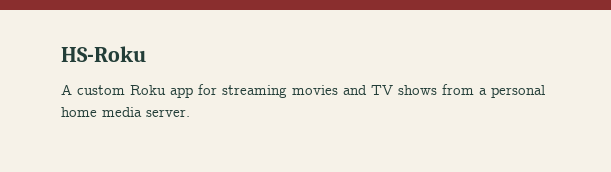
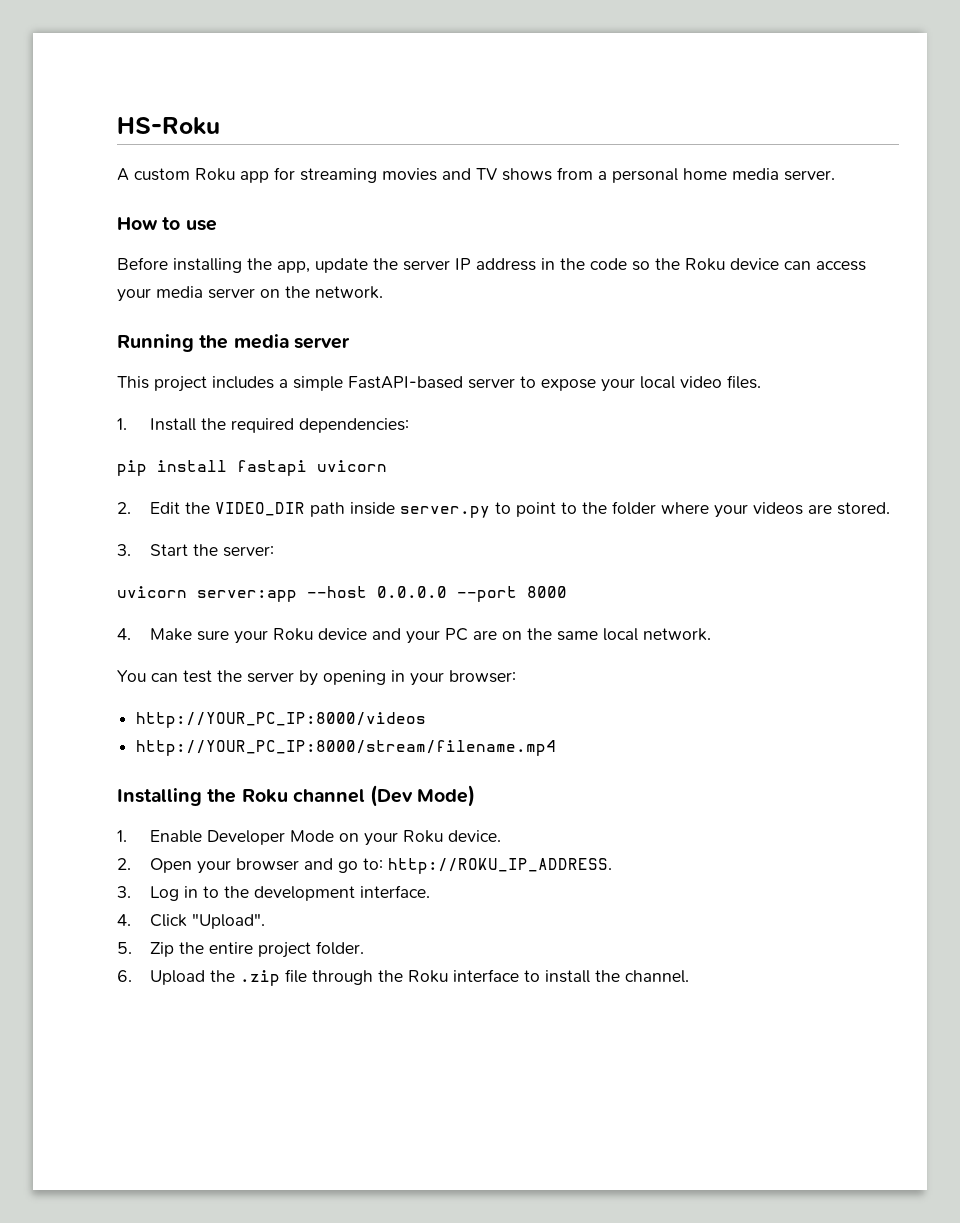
+ How to use
+ Before installing the app, update the server IP address in the code so the Roku device can access your media server on the network.
+ Running the media server
+ This project includes a simple FastAPI-based server to expose your local video files.
+ 1. Install the required dependencies:
+ pip install fastapi uvicorn
+ 2. Edit the VIDEO_DIR path inside server.py to point to the folder where your videos are stored.
+ 3. Start the server:
+ uvicorn server:app --host 0.0.0.0 --port 8000
+ 4. Make sure your Roku device and your PC are on the same local network.
+ You can test the server by opening in your browser:
+ http://YOUR_PC_IP:8000/videos
+ http://YOUR_PC_IP:8000/stream/filename.mp4
+ Installing the Roku channel (Dev Mode)
+ 1. Enable Developer Mode on your Roku device.
+ 2. Open your browser and go to: http://ROKU_IP_ADDRESS.
+ 3. Log in to the development interface.
+ 4. Click "Upload".
+ 5. Zip the entire project folder.
+ 6. Upload the .zip file through the Roku interface to install the channel.

